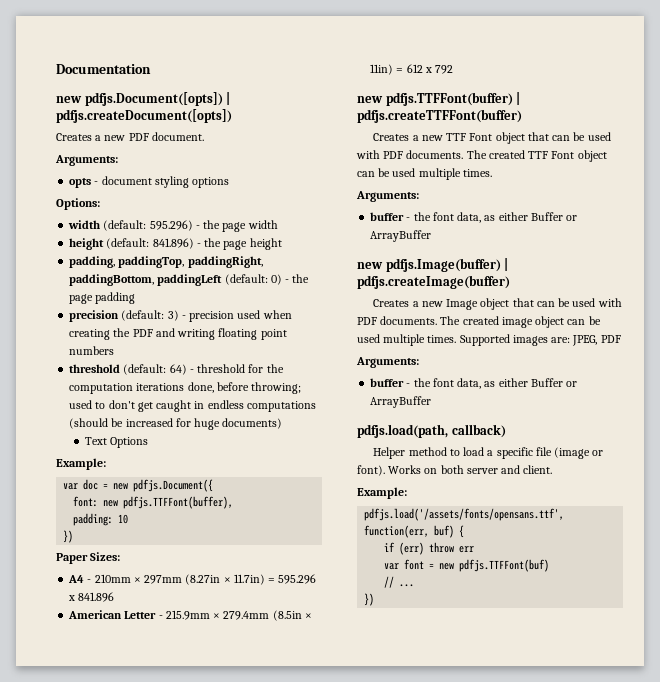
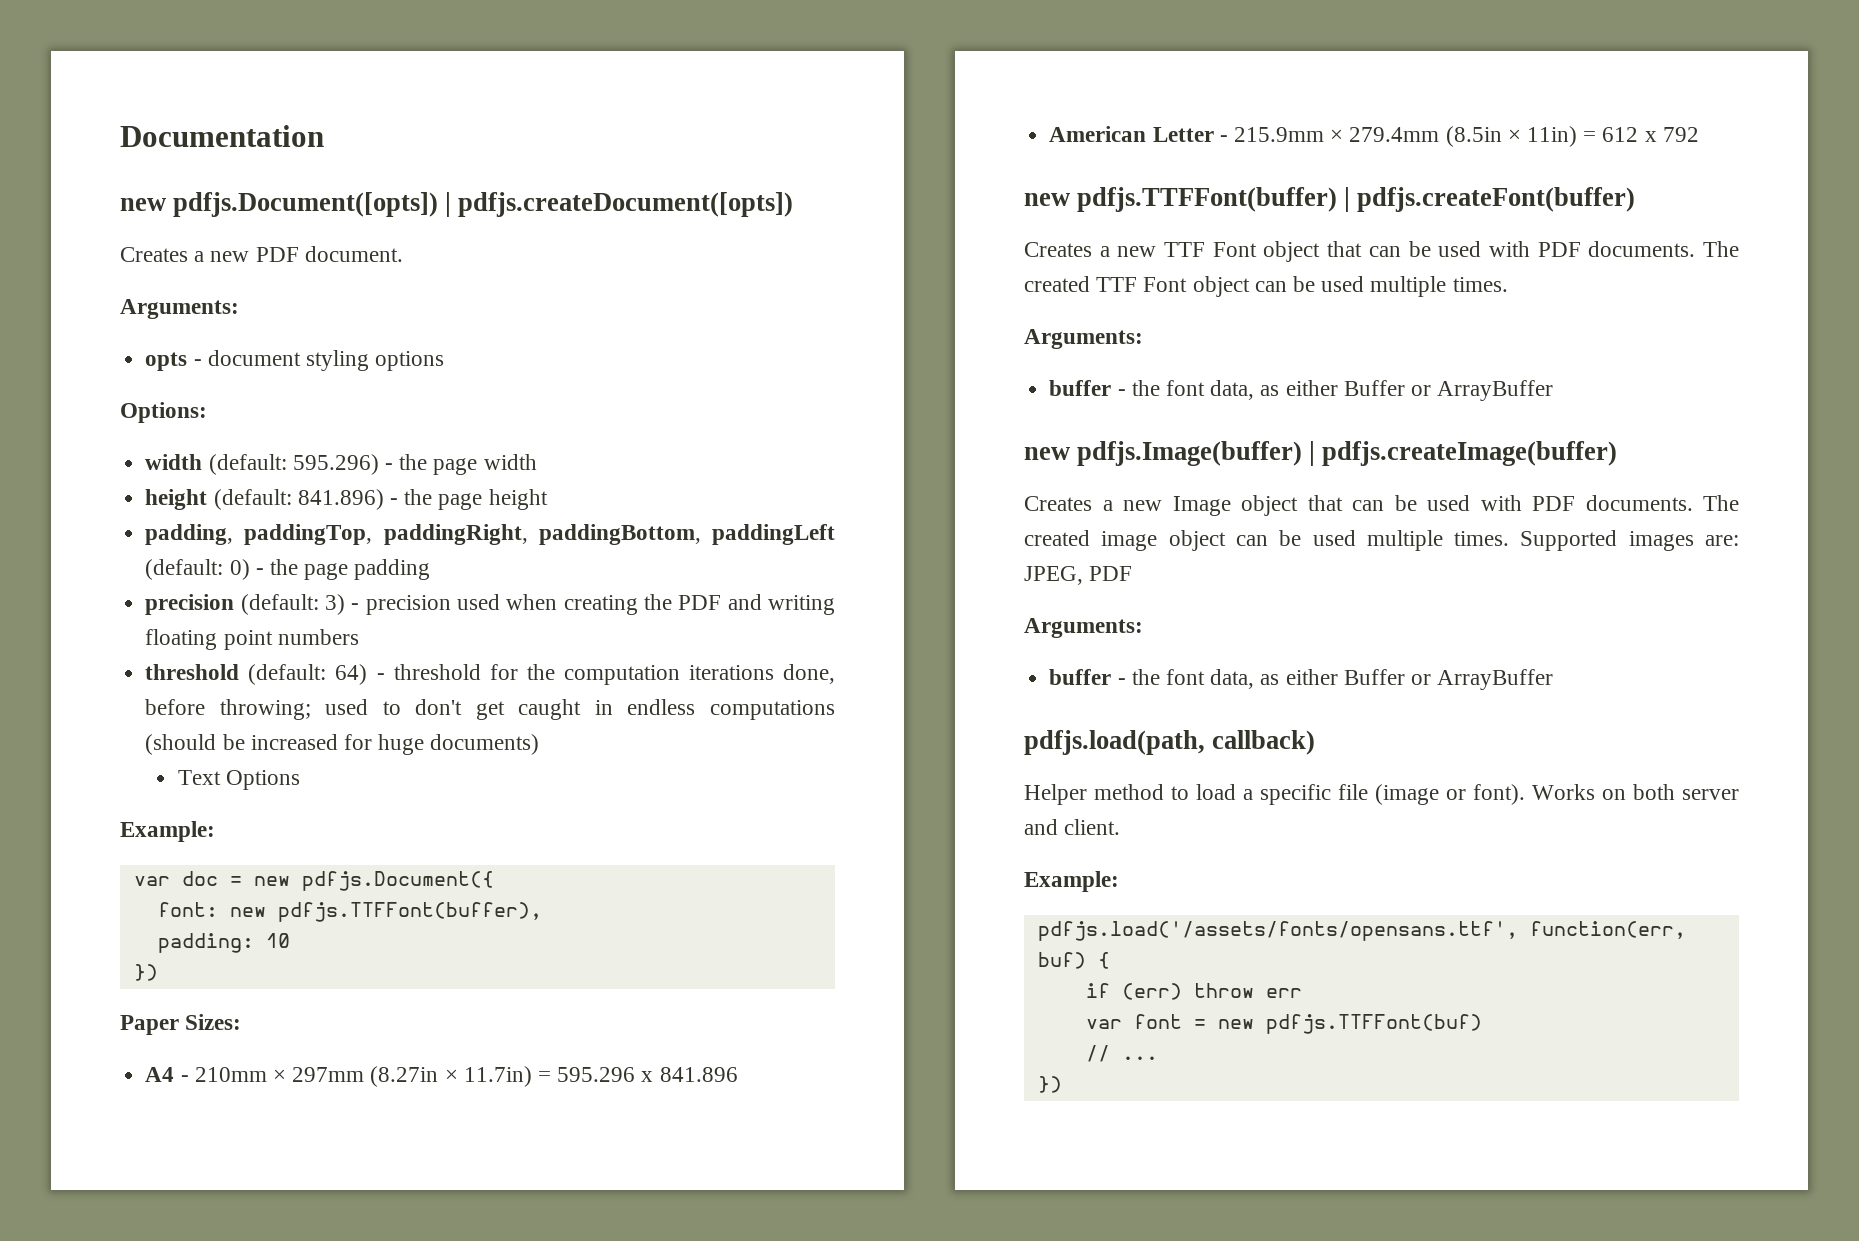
- new pdfjs.TTFFont(buffer) | pdfjs.createTTFFont(buffer)
+ new pdfjs.TTFFont(buffer) | pdfjs.createFont(buffer)

